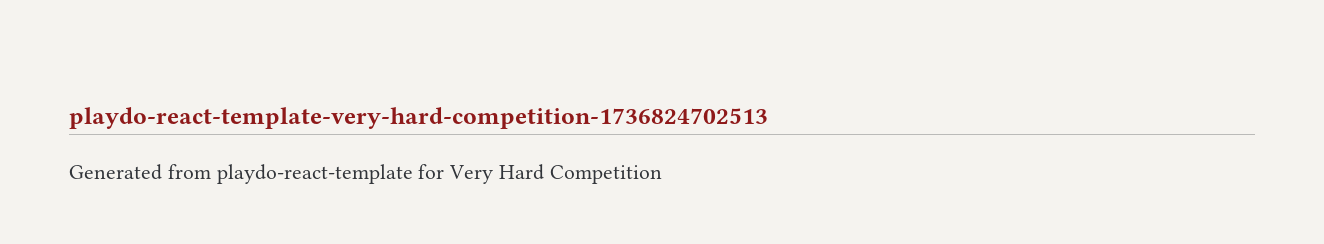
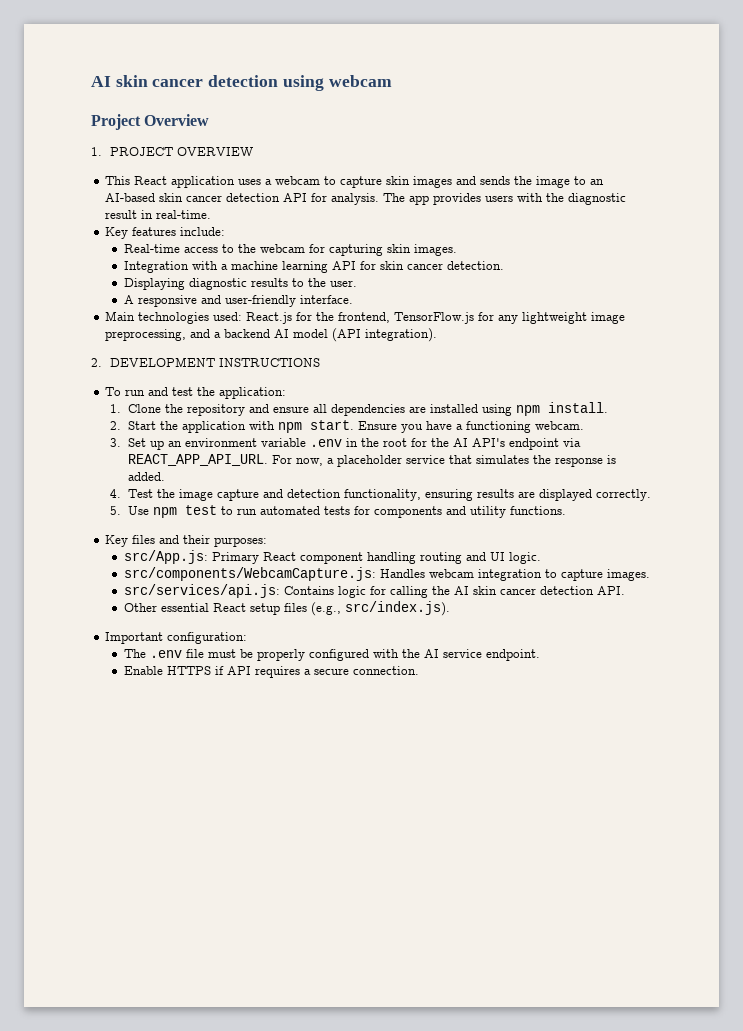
- playdo-react-template-very-hard-competition-1736824702513
- Generated from playdo-react-template for Very Hard Competition
+ AI skin cancer detection using webcam
+ Project Overview
+ 1. PROJECT OVERVIEW
+ This React application uses a webcam to capture skin images and sends the image to an AI-based skin cancer detection API for analysis. The app provides users with the diagnostic result in real-time.
+ Key features include:
+ Real-time access to the webcam for capturing skin images.
+ Integration with a machine learning API for skin cancer detection.
+ Displaying diagnostic results to the user.
+ A responsive and user-friendly interface.
+ Main technologies used: React.js for the frontend, TensorFlow.js for any lightweight image preprocessing, and a backend AI model (API integration).
+ 2. DEVELOPMENT INSTRUCTIONS
+ To run and test the application:
+ 1. Clone the repository and ensure all dependencies are installed using npm install.
+ 2. Start the application with npm start. Ensure you have a functioning webcam.
+ 3. Set up an environment variable .env in the root for the AI API's endpoint via REACT_APP_API_URL. For now, a placeholder service that simulates the response is added.
+ 4. Test the image capture and detection functionality, ensuring results are displayed correctly.
+ 5. Use npm test to run automated tests for components and utility functions.
+ Key files and their purposes:
+ src/App.js: Primary React component handling routing and UI logic.
+ src/components/WebcamCapture.js: Handles webcam integration to capture images.
+ src/services/api.js: Contains logic for calling the AI skin cancer detection API.
+ Other essential React setup files (e.g., src/index.js).
+ Important configuration:
+ The .env file must be properly configured with the AI service endpoint.
+ Enable HTTPS if API requires a secure connection.

